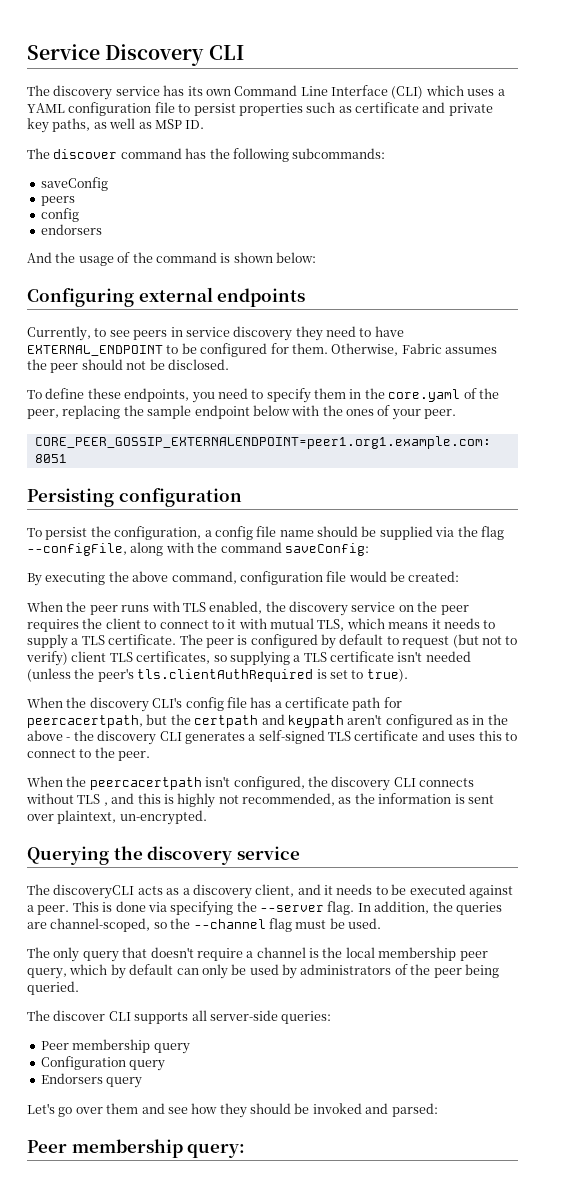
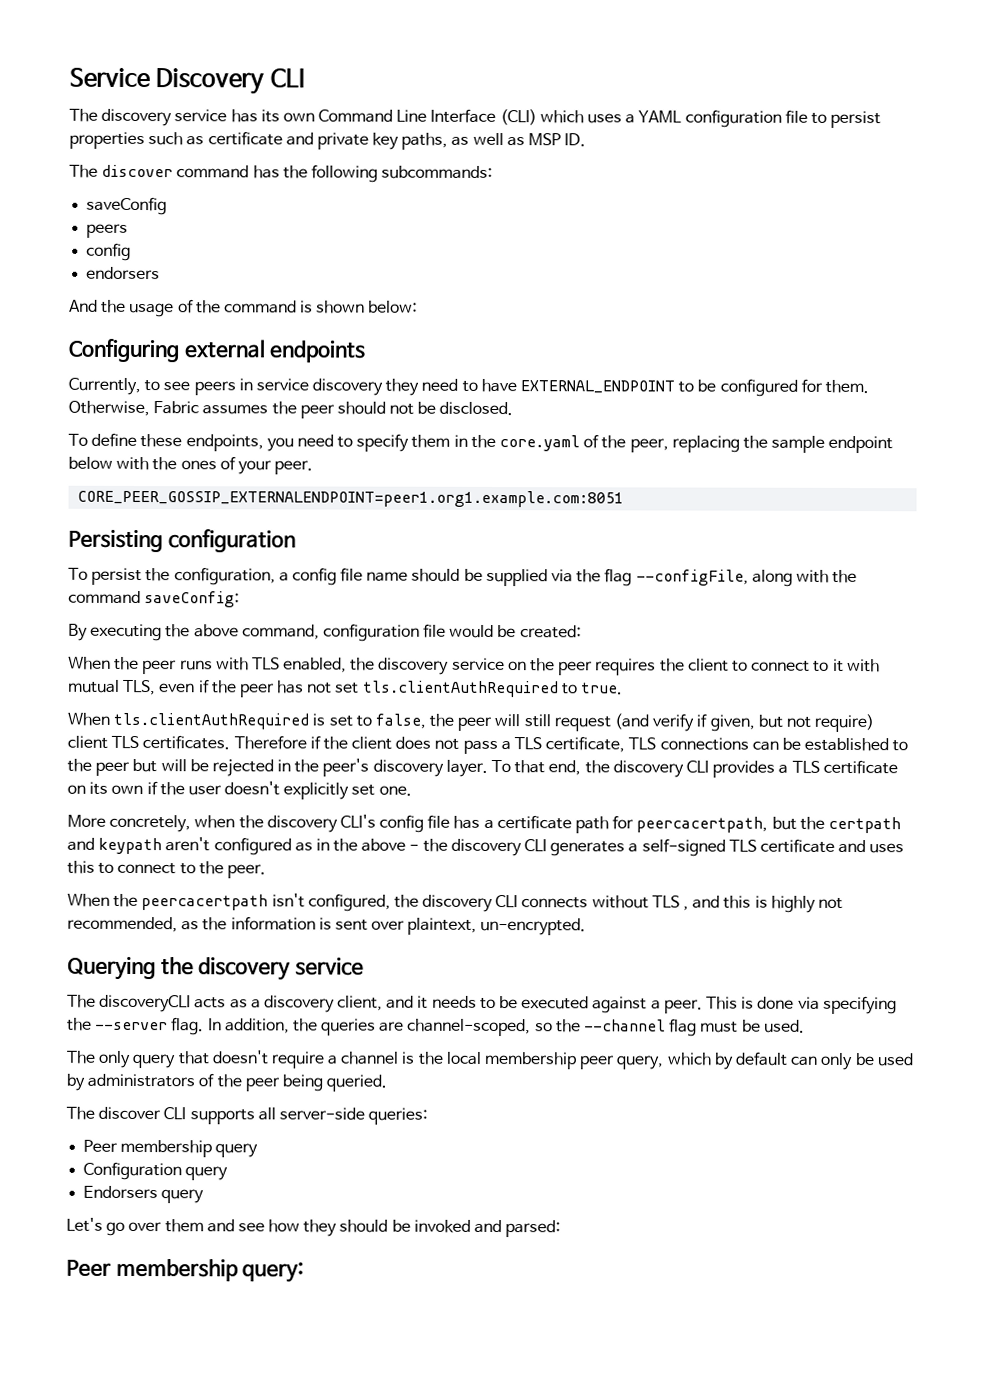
- When the peer runs with TLS enabled, the discovery service on the peer requires the client to connect to it with mutual TLS, which means it needs to supply a TLS certificate. The peer is configured by default to request (but not to verify) client TLS certificates, so supplying a TLS certificate isn't needed (unless the peer's tls.clientAuthRequired is set to true).
- When the discovery CLI's config file has a certificate path for peercacertpath, but the certpath and keypath aren't configured as in the above - the discovery CLI generates a self-signed TLS certificate and uses this to connect to the peer.
+ When the peer runs with TLS enabled, the discovery service on the peer requires the client to connect to it with mutual TLS, even if the peer has not set tls.clientAuthRequired to true.
+ When tls.clientAuthRequired is set to false, the peer will still request (and verify if given, but not require) client TLS certificates. Therefore if the client does not pass a TLS certificate, TLS connections can be established to the peer but will be rejected in the peer's discovery layer. To that end, the discovery CLI provides a TLS certificate on its own if the user doesn't explicitly set one.
+ More concretely, when the discovery CLI's config file has a certificate path for peercacertpath, but the certpath and keypath aren't configured as in the above - the discovery CLI generates a self-signed TLS certificate and uses this to connect to the peer.

